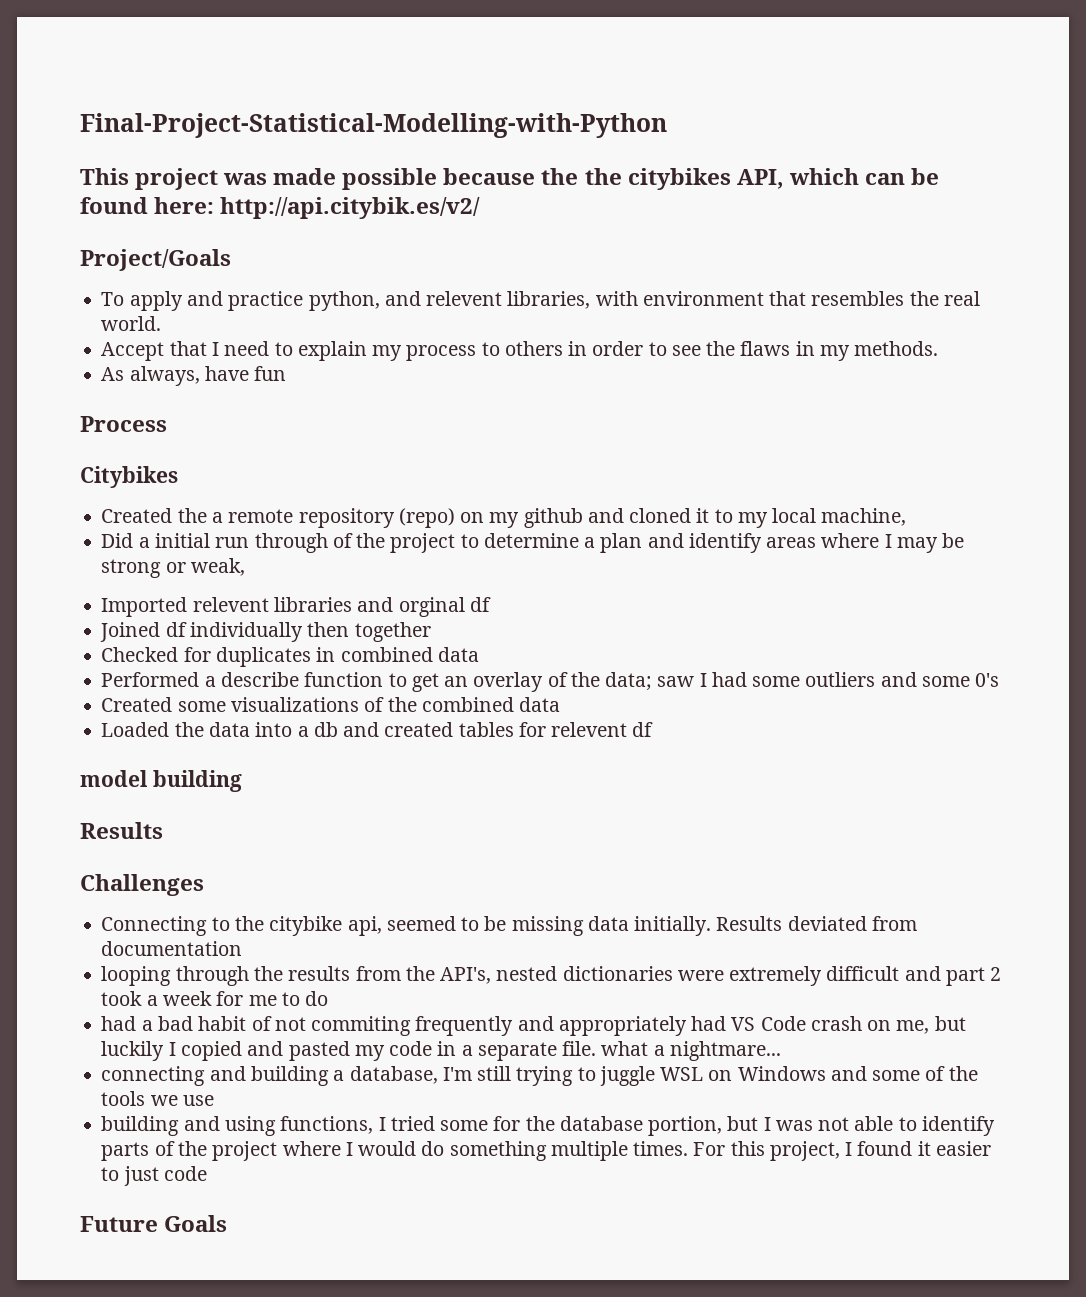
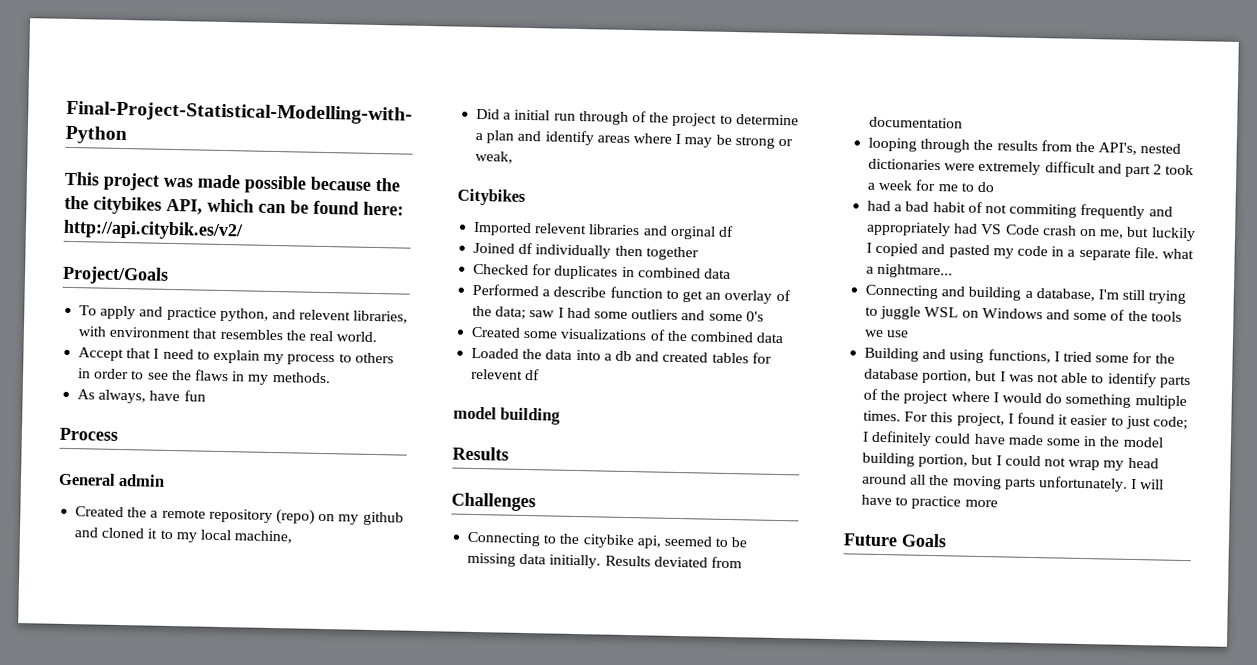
- Citybikes
+ General admin
+ Citybikes
- connecting and building a database, I'm still trying to juggle WSL on Windows and some of the tools we use
+ Connecting and building a database, I'm still trying to juggle WSL on Windows and some of the tools we use
- building and using functions, I tried some for the database portion, but I was not able to identify parts of the project where I would do something multiple times.
+ Building and using functions, I tried some for the database portion, but I was not able to identify parts of the project where I would do something multiple times.
- For this project, I found it easier to just code
+ For this project, I found it easier to just code; I definitely could have made some in the model building portion, but I could not wrap my head around all the moving parts unfortunately. I will have to practice more

